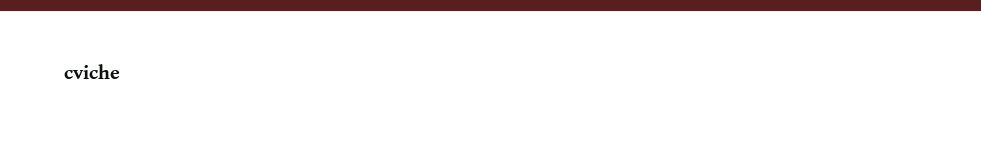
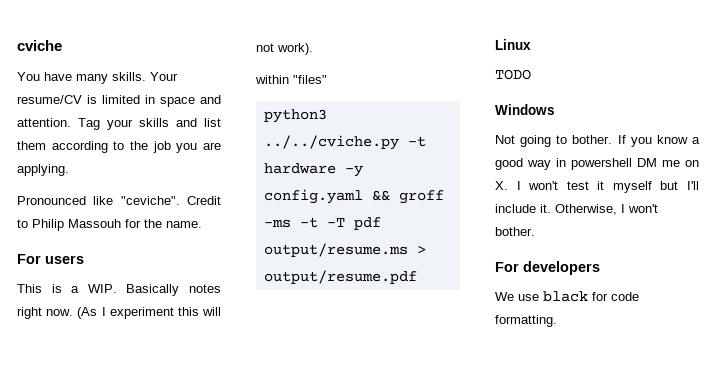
+ You have many skills. Your resume/CV is limited in space and attention. Tag your skills and list them according to the job you are applying.
+ Pronounced like "ceviche". Credit to Philip Massouh for the name.
+ For users
+ This is a WIP. Basically notes right now. (As I experiment this will not work).
+ within "files"
+ python3 ../../cviche.py -t hardware -y config.yaml && groff -ms -t -T pdf output/resume.ms > output/resume.pdf
+ Linux
+ TODO
+ Windows
+ Not going to bother. If you know a good way in powershell DM me on X. I won't test it myself but I'll include it. Otherwise, I won't bother.
+ For developers
+ We use black for code formatting.

